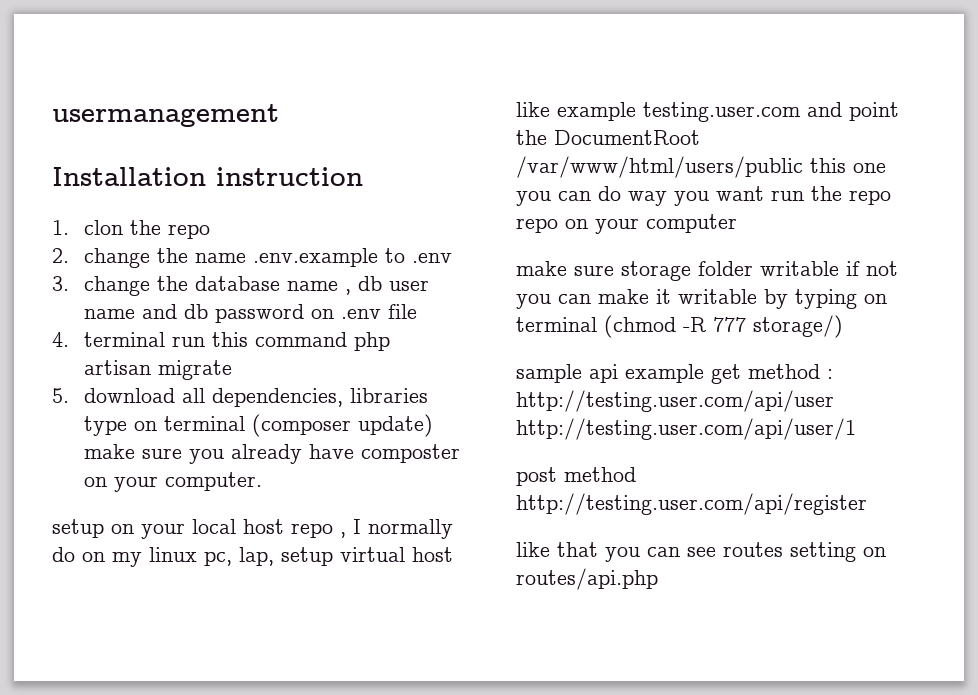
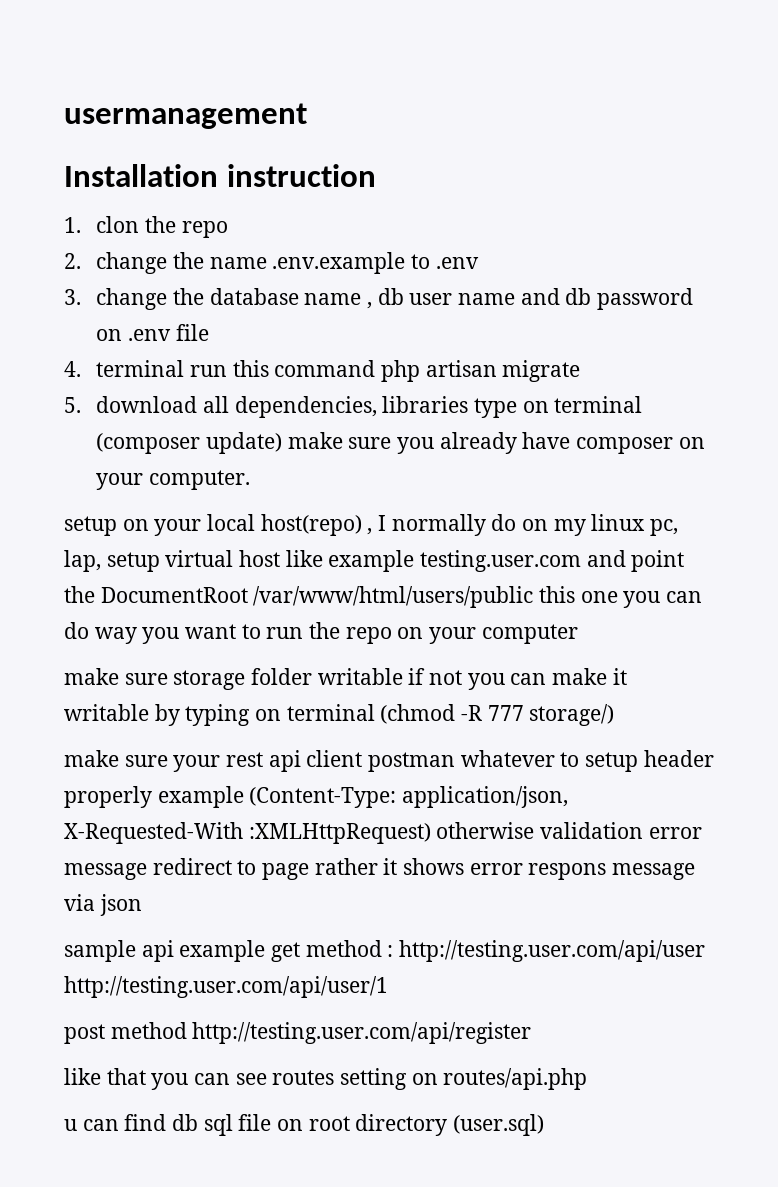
- 5. download all dependencies, libraries type on terminal (composer update) make sure you already have composter on your computer.
+ 5. download all dependencies, libraries type on terminal (composer update) make sure you already have composer on your computer.
- setup on your local host repo , I normally do on my linux pc, lap, setup virtual host like example testing.user.com and point the DocumentRoot /var/www/html/users/public this one you can do way you want run the repo repo on your computer
+ setup on your local host(repo) , I normally do on my linux pc, lap, setup virtual host like example testing.user.com and point the DocumentRoot /var/www/html/users/public this one you can do way you want to run the repo on your computer
+ make sure your rest api client postman whatever to setup header properly example (Content-Type: application/json, X-Requested-With :XMLHttpRequest) otherwise validation error message redirect to page rather it shows error respons message via json
+ u can find db sql file on root directory (user.sql)

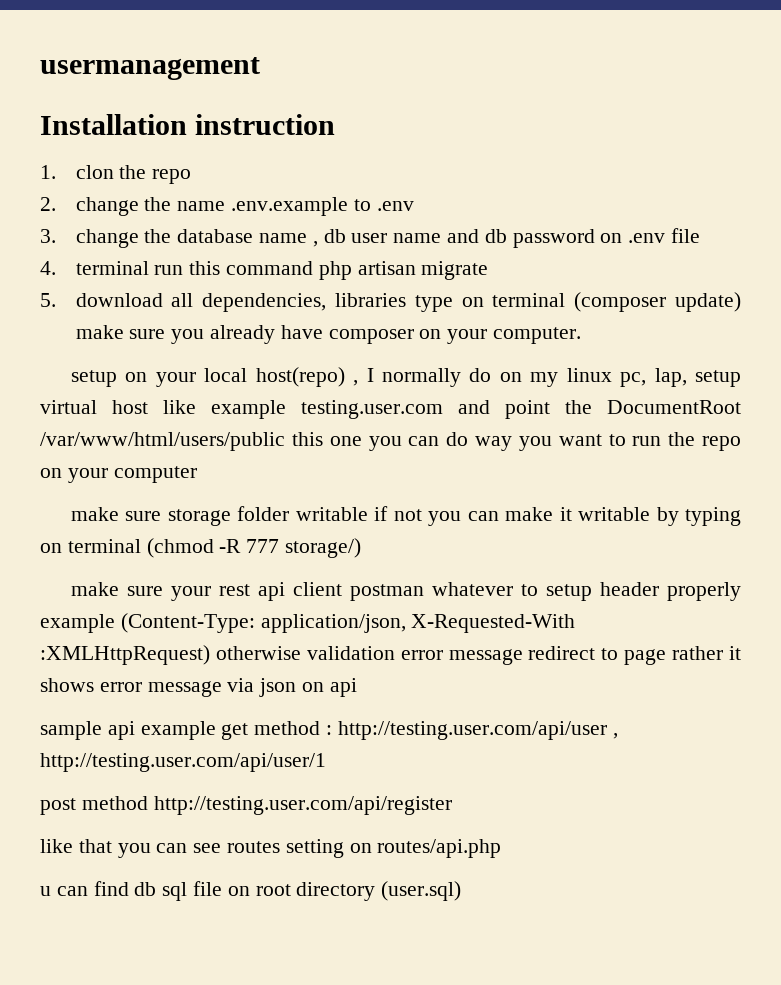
- make sure your rest api client postman whatever to setup header properly example (Content-Type: application/json, X-Requested-With :XMLHttpRequest) otherwise validation error message redirect to page rather it shows error respons message via json
+ make sure your rest api client postman whatever to setup header properly example (Content-Type: application/json, X-Requested-With :XMLHttpRequest) otherwise validation error message redirect to page rather it shows error message via json on api
- sample api example get method : http://testing.user.com/api/user http://testing.user.com/api/user/1
+ sample api example get method : http://testing.user.com/api/user , http://testing.user.com/api/user/1

